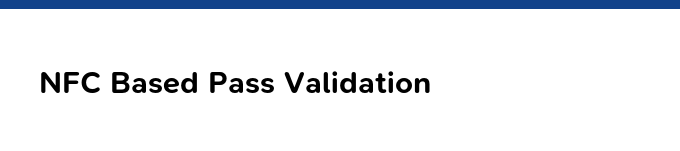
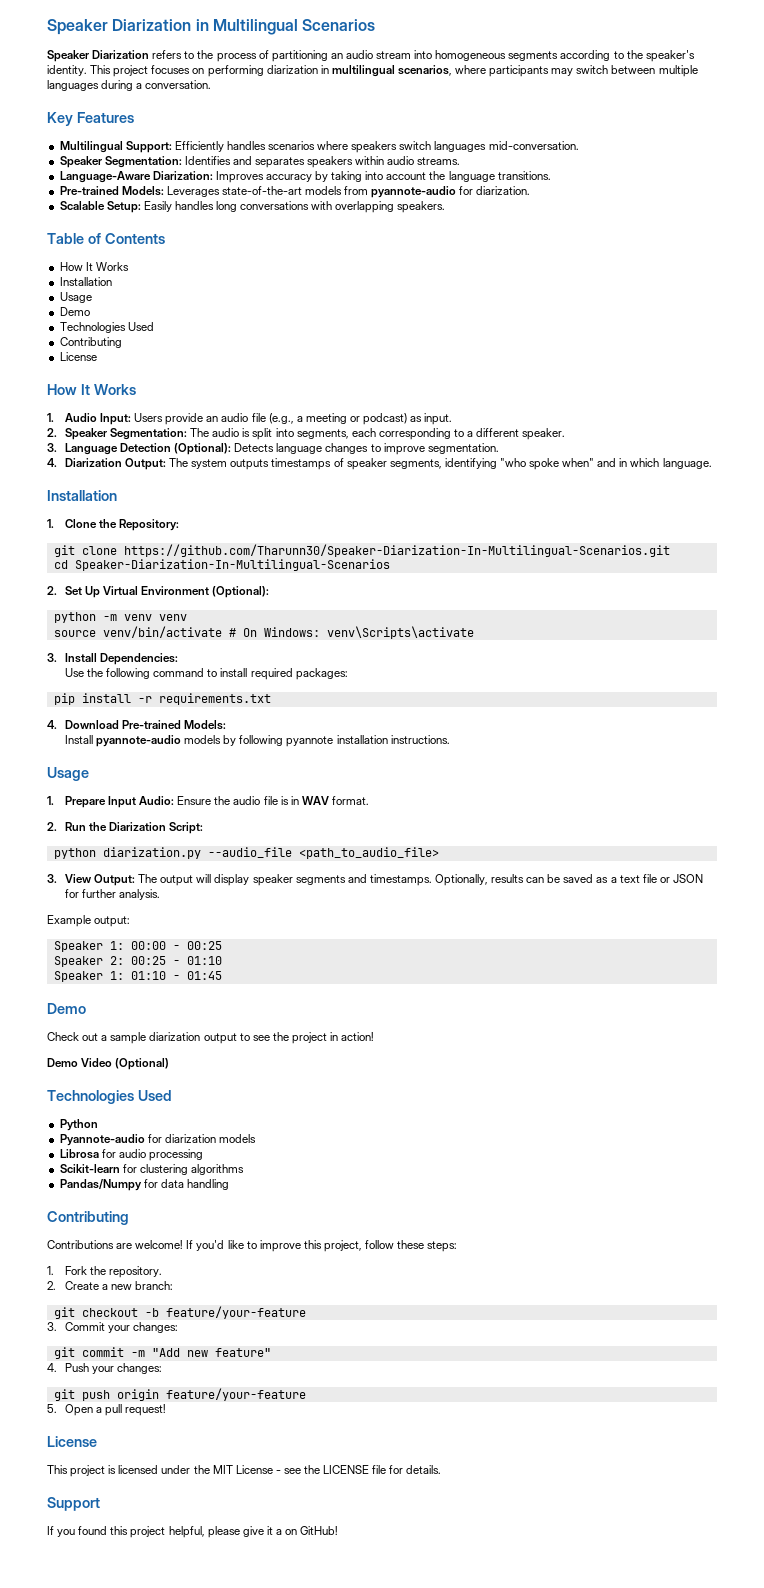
- NFC Based Pass Validation
+ Speaker Diarization in Multilingual Scenarios
+ Speaker Diarization refers to the process of partitioning an audio stream into homogeneous segments according to the speaker's identity. This project focuses on performing diarization in multilingual scenarios, where participants may switch between multiple languages during a conversation.
+ Key Features
+ Multilingual Support: Efficiently handles scenarios where speakers switch languages mid-conversation.
+ Speaker Segmentation: Identifies and separates speakers within audio streams.
+ Language-Aware Diarization: Improves accuracy by taking into account the language transitions.
+ Pre-trained Models: Leverages state-of-the-art models from pyannote-audio for diarization.
+ Scalable Setup: Easily handles long conversations with overlapping speakers.
+ Table of Contents
+ How It Works
+ Installation
+ Usage
+ Demo
+ Technologies Used
+ Contributing
+ License
+ How It Works
+ 1. Audio Input: Users provide an audio file (e.g., a meeting or podcast) as input.
+ 2. Speaker Segmentation: The audio is split into segments, each corresponding to a different speaker.
+ 3. Language Detection (Optional): Detects language changes to improve segmentation.
+ 4. Diarization Output: The system outputs timestamps of speaker segments, identifying "who spoke when" and in which language.
+ Installation
+ 1. Clone the Repository:
+ git clone https://github.com/Tharunn30/Speaker-Diarization-In-Multilingual-Scenarios.git
+ cd Speaker-Diarization-In-Multilingual-Scenarios
+ 2. Set Up Virtual Environment (Optional):
+ python -m venv venv
+ source venv/bin/activate # On Windows: venv\Scripts\activate
+ 3. Install Dependencies:
+ Use the following command to install required packages:
+ pip install -r requirements.txt
+ 4. Download Pre-trained Models:
+ Install pyannote-audio models by following pyannote installation instructions.
+ Usage
+ 1. Prepare Input Audio: Ensure the audio file is in WAV format.
+ 2. Run the Diarization Script:
+ python diarization.py --audio_file <path_to_audio_file>
+ 3. View Output: The output will display speaker segments and timestamps. Optionally, results can be saved as a text file or JSON for further analysis.
+ Example output:
+ Speaker 1: 00:00 - 00:25
+ Speaker 2: 00:25 - 01:10
+ Speaker 1: 01:10 - 01:45
+ Demo
+ Check out a sample diarization output to see the project in action!
+ Demo Video (Optional)
+ Technologies Used
+ Python
+ Pyannote-audio for diarization models
+ Librosa for audio processing
+ Scikit-learn for clustering algorithms
+ Pandas/Numpy for data handling
+ Contributing
+ Contributions are welcome! If you'd like to improve this project, follow these steps:
+ 1. Fork the repository.
+ 2. Create a new branch:
+ git checkout -b feature/your-feature
+ 3. Commit your changes:
+ git commit -m "Add new feature"
+ 4. Push your changes:
+ git push origin feature/your-feature
+ 5. Open a pull request!
+ License
+ This project is licensed under the MIT License - see the LICENSE file for details.
+ Support
+ If you found this project helpful, please give it a on GitHub!

